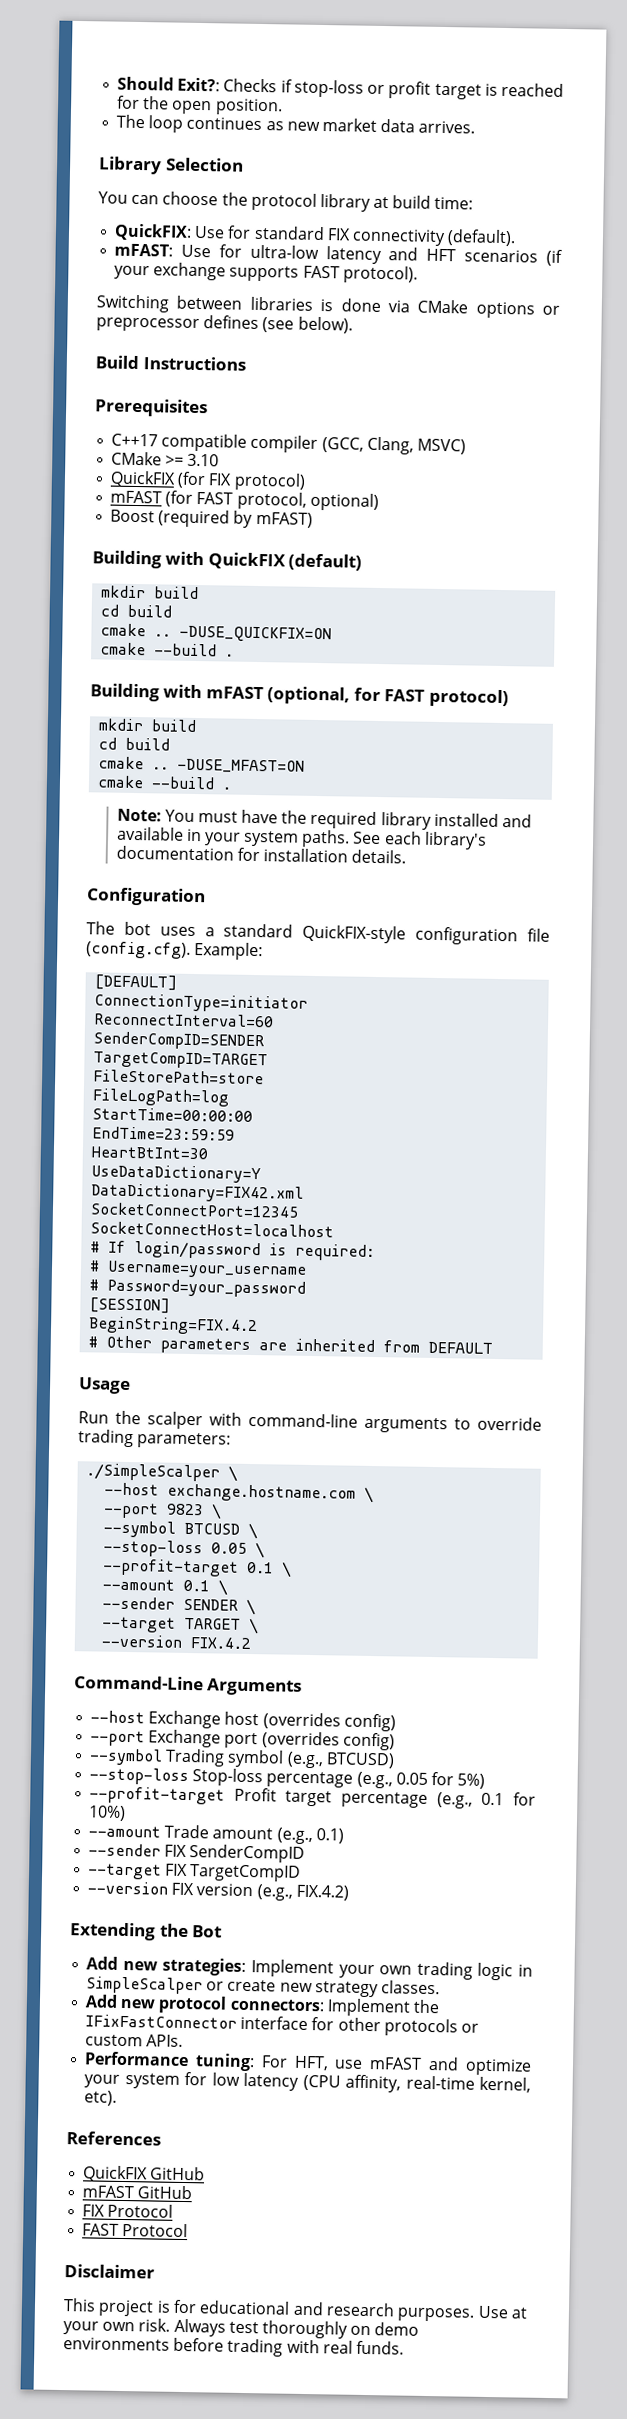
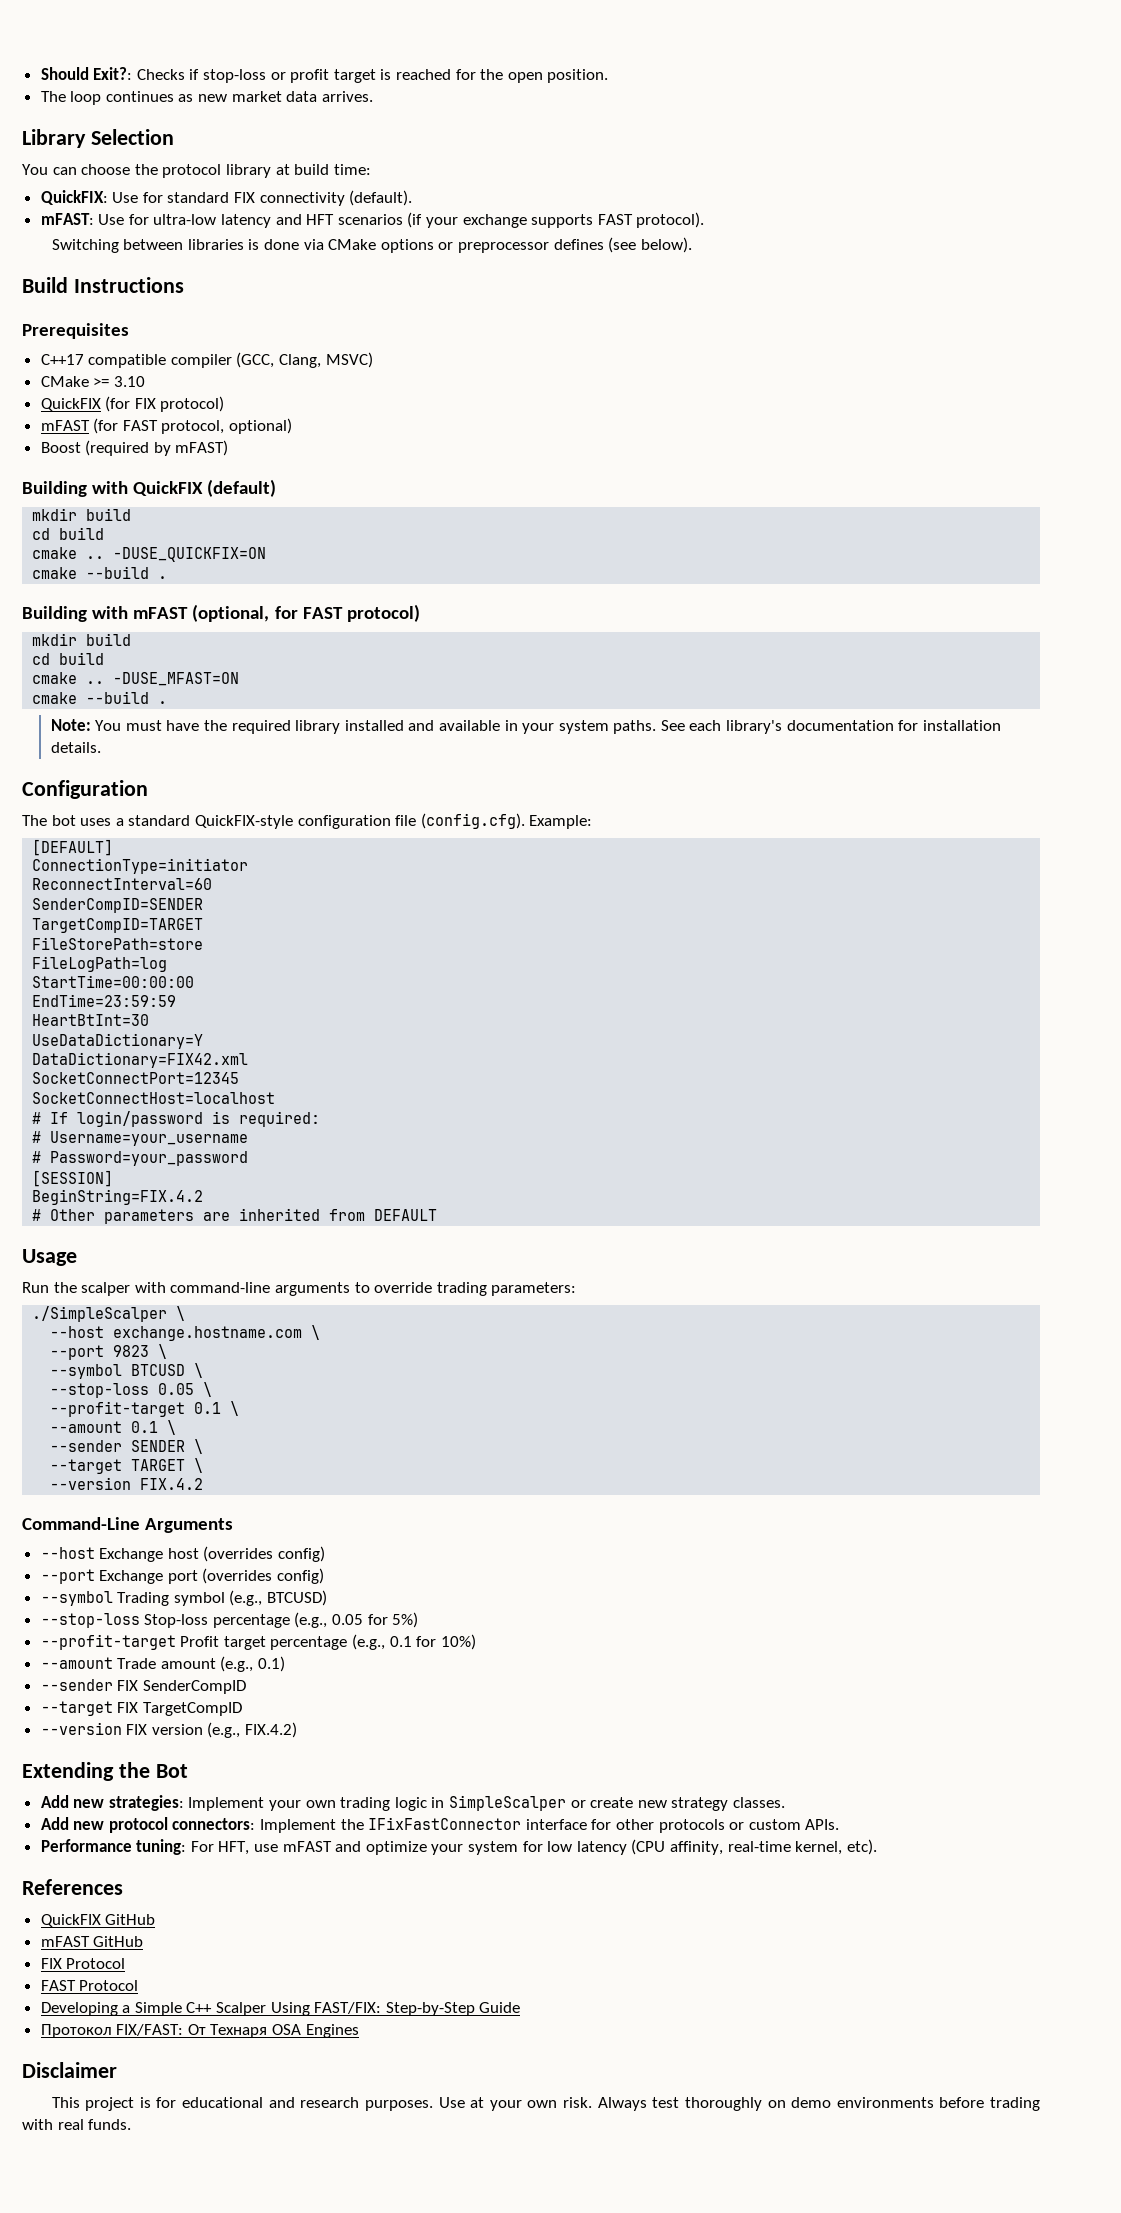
+ Developing a Simple C++ Scalper Using FAST/FIX: Step-by-Step Guide
+ Протокол FIX/FAST: От Технаря OSA Engines

